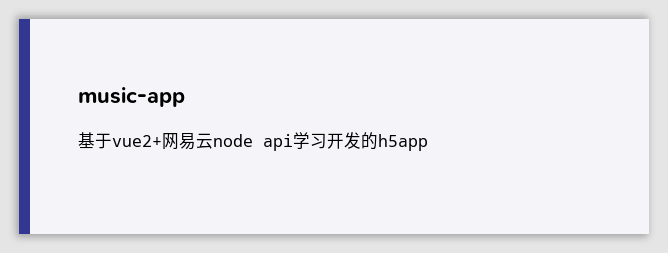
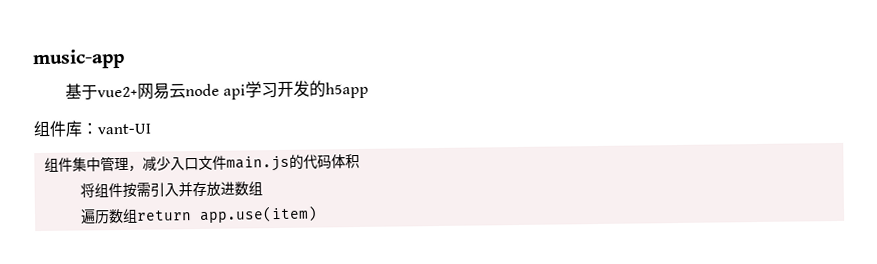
+ 组件库：vant-UI
+ 组件集中管理，减少入口文件main.js的代码体积
+ 将组件按需引入并存放进数组
+ 遍历数组return app.use(item)

